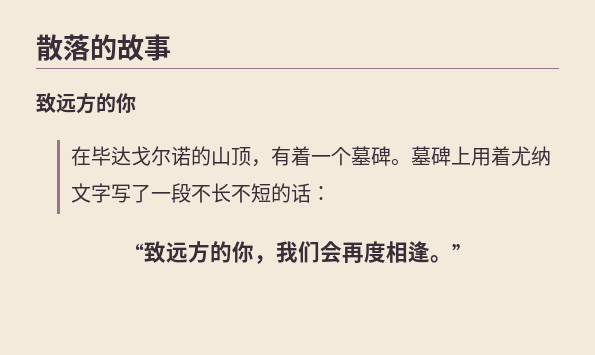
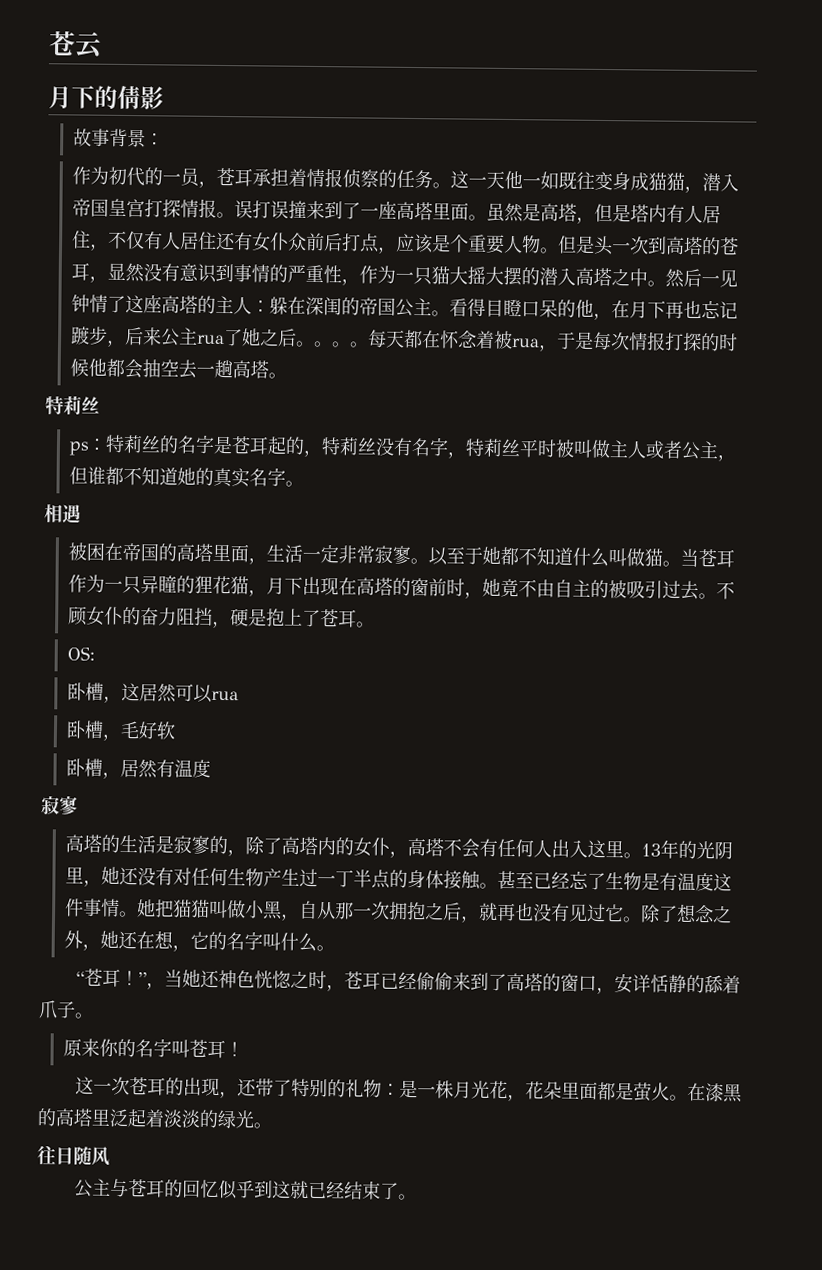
- 散落的故事
- 致远方的你
- 在毕达戈尔诺的山顶，有着一个墓碑。墓碑上用着尤纳文字写了一段不长不短的话：
- “致远方的你，我们会再度相逢。”
+ 苍云
+ 月下的倩影
+ 故事背景：
+ 作为初代的一员，苍耳承担着情报侦察的任务。这一天他一如既往变身成猫猫，潜入帝国皇宫打探情报。误打误撞来到了一座高塔里面。虽然是高塔，但是塔内有人居住，不仅有人居住还有女仆众前后打点，应该是个重要人物。但是头一次到高塔的苍耳，显然没有意识到事情的严重性，作为一只猫大摇大摆的潜入高塔之中。然后一见钟情了这座高塔的主人：躲在深闺的帝国公主。看得目瞪口呆的他，在月下再也忘记踱步，后来公主rua了她之后。。。。每天都在怀念着被rua，于是每次情报打探的时候他都会抽空去一趟高塔。
+ 特莉丝
+ ps：特莉丝的名字是苍耳起的，特莉丝没有名字，特莉丝平时被叫做主人或者公主，但谁都不知道她的真实名字。
+ 相遇
+ 被困在帝国的高塔里面，生活一定非常寂寥。以至于她都不知道什么叫做猫。当苍耳作为一只异瞳的狸花猫，月下出现在高塔的窗前时，她竟不由自主的被吸引过去。不顾女仆的奋力阻挡，硬是抱上了苍耳。
+ OS:
+ 卧槽，这居然可以rua
+ 卧槽，毛好软
+ 卧槽，居然有温度
+ 寂寥
+ 高塔的生活是寂寥的，除了高塔内的女仆，高塔不会有任何人出入这里。13年的光阴里，她还没有对任何生物产生过一丁半点的身体接触。甚至已经忘了生物是有温度这件事情。她把猫猫叫做小黑，自从那一次拥抱之后，就再也没有见过它。除了想念之外，她还在想，它的名字叫什么。
+ “苍耳！”，当她还神色恍惚之时，苍耳已经偷偷来到了高塔的窗口，安详恬静的舔着爪子。
+ 原来你的名字叫苍耳！
+ 这一次苍耳的出现，还带了特别的礼物：是一株月光花，花朵里面都是萤火。在漆黑的高塔里泛起着淡淡的绿光。
+ 往日随风
+ 公主与苍耳的回忆似乎到这就已经结束了。

